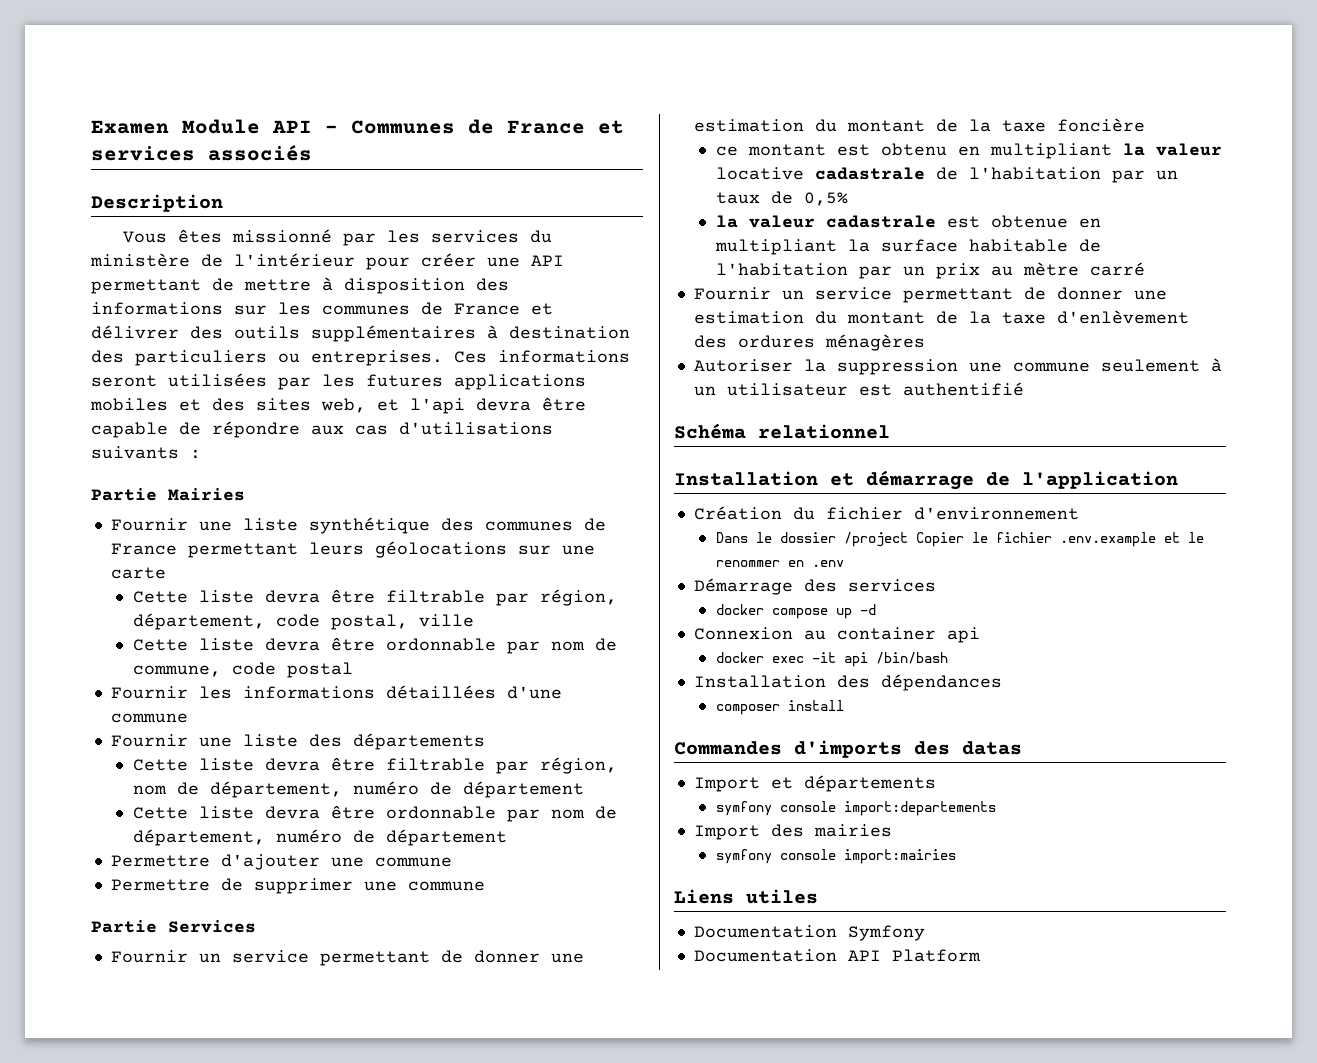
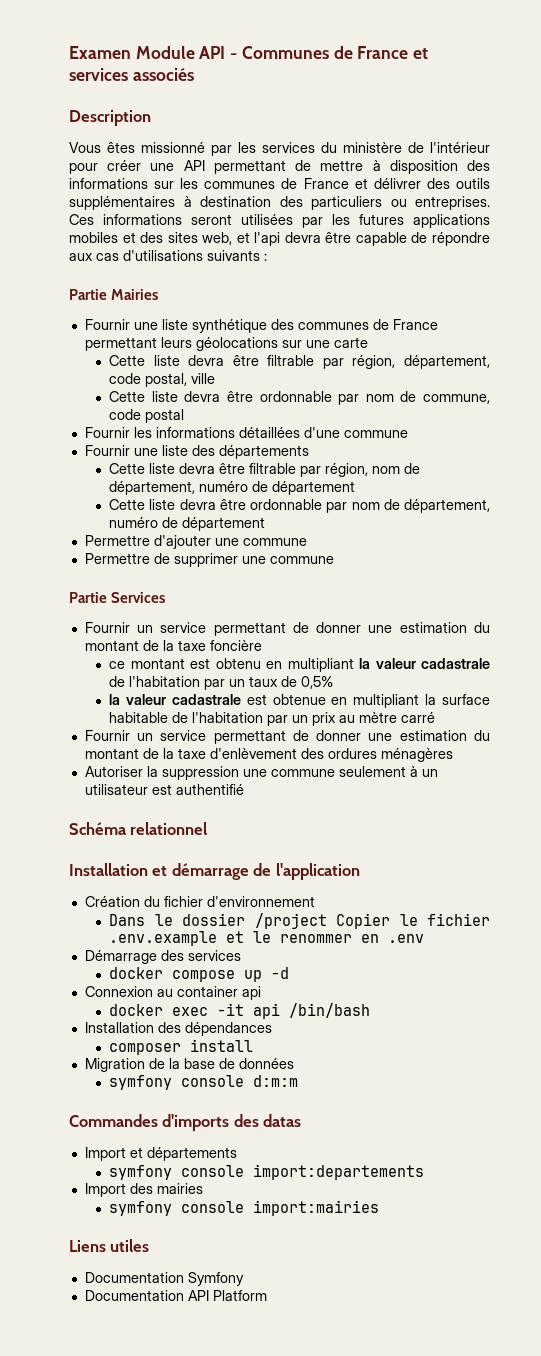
- ce montant est obtenu en multipliant la valeur locative cadastrale de l'habitation par un taux de 0,5%
+ ce montant est obtenu en multipliant la valeur cadastrale de l'habitation par un taux de 0,5%
+ Migration de la base de données
+ symfony console d:m:m

